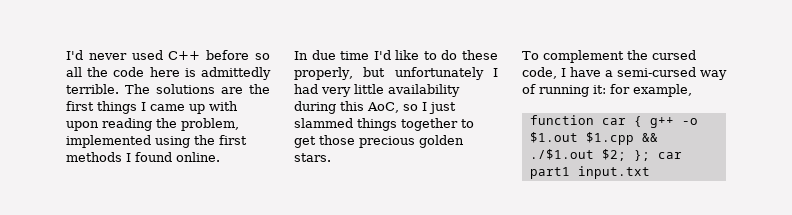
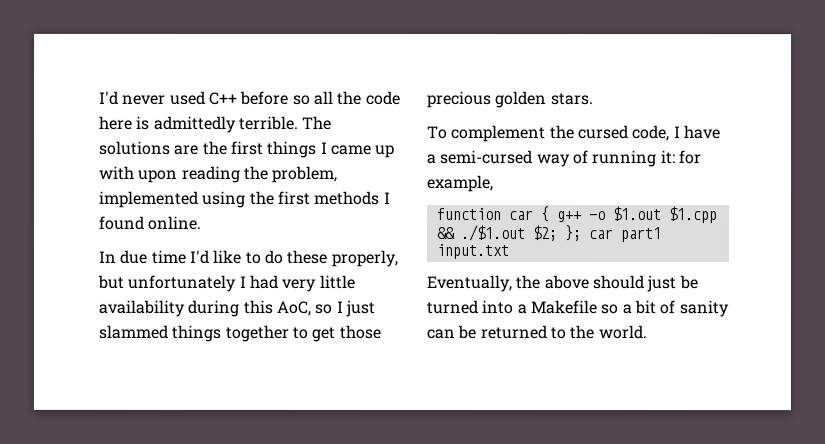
+ Eventually, the above should just be turned into a Makefile so a bit of sanity can be returned to the world.

